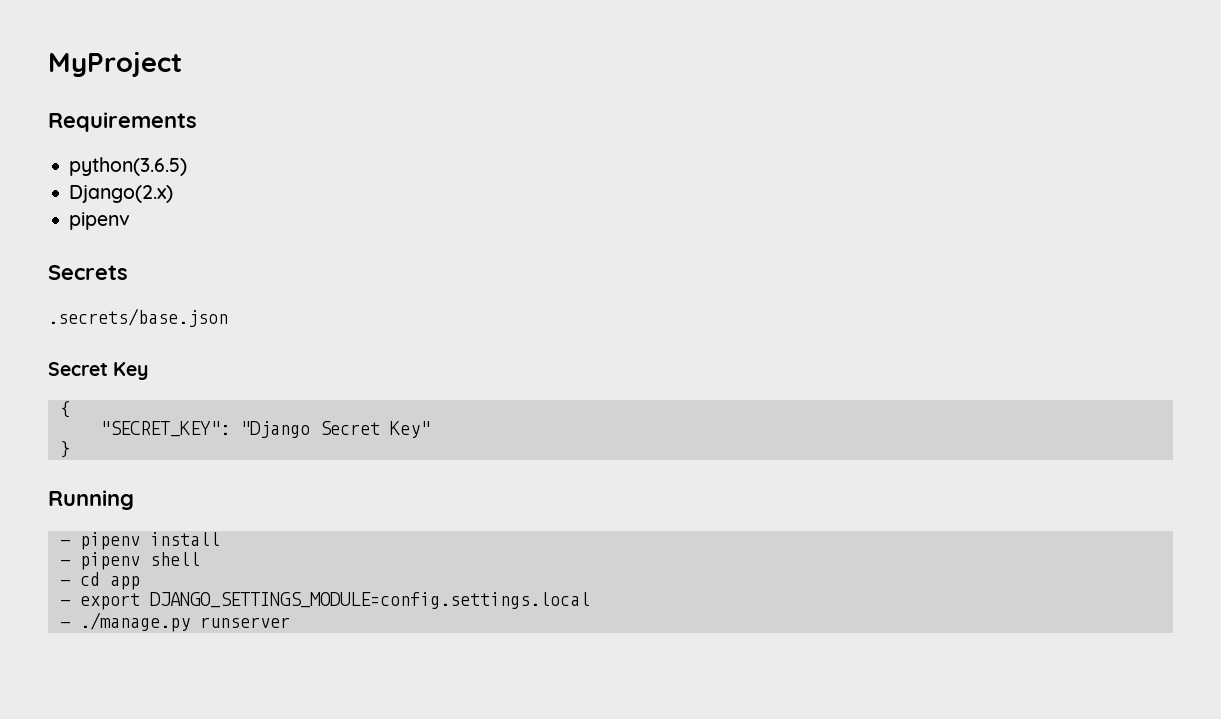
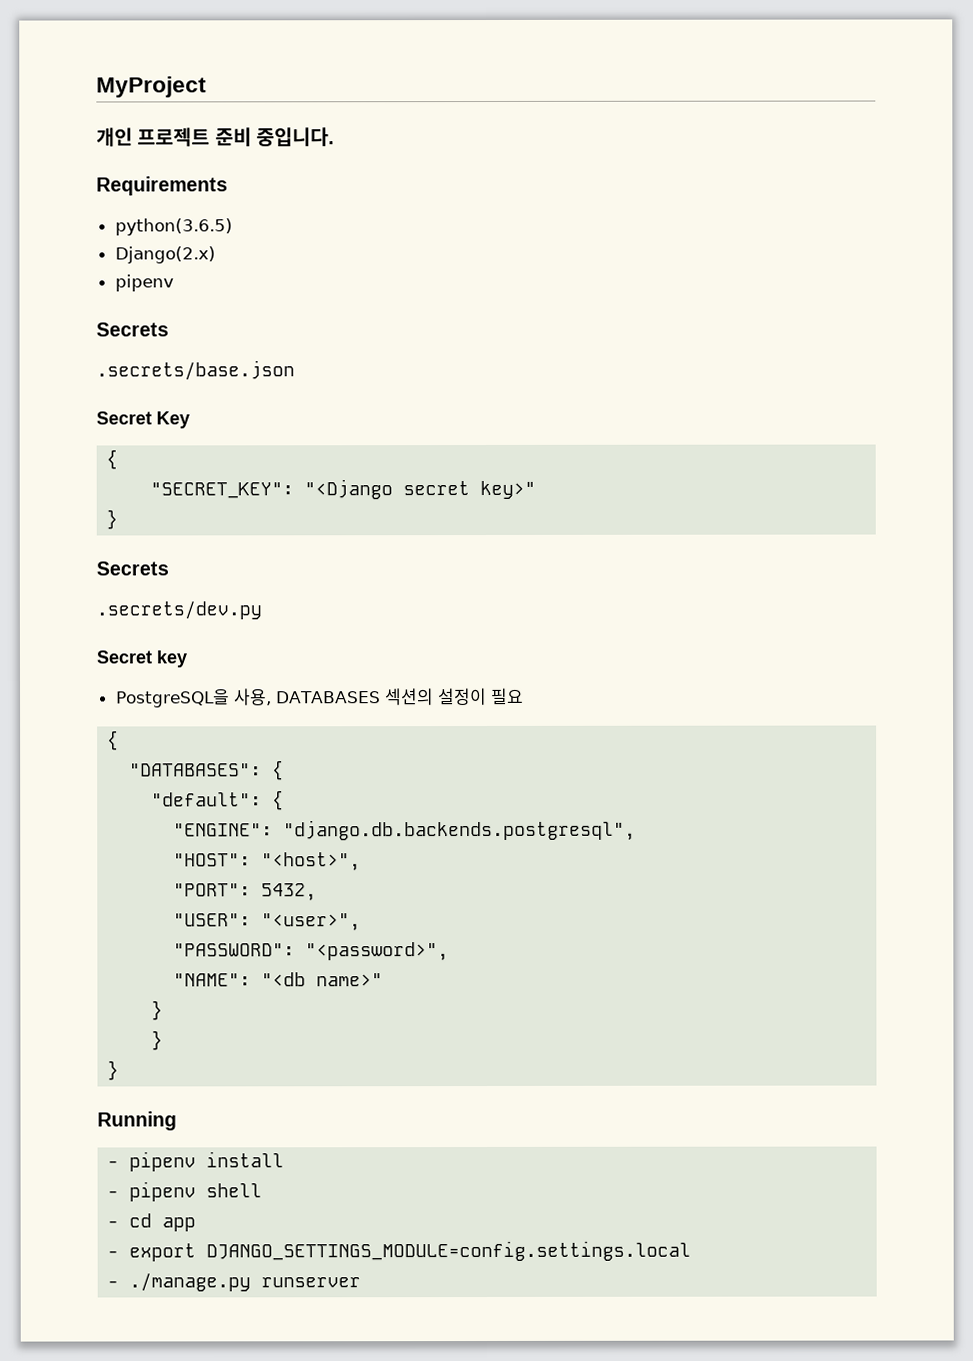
+ 개인 프로젝트 준비 중입니다.
- "SECRET_KEY": "Django Secret Key"
+ "SECRET_KEY": "<Django secret key>"
+ }
+ Secrets
+ .secrets/dev.py
+ Secret key
+ PostgreSQL을 사용, DATABASES 섹션의 설정이 필요
+ {
+ "DATABASES": {
+ "default": {
+ "ENGINE": "django.db.backends.postgresql",
+ "HOST": "<host>",
+ "PORT": 5432,
+ "USER": "<user>",
+ "PASSWORD": "<password>",
+ "NAME": "<db name>"
+ }
+ }

